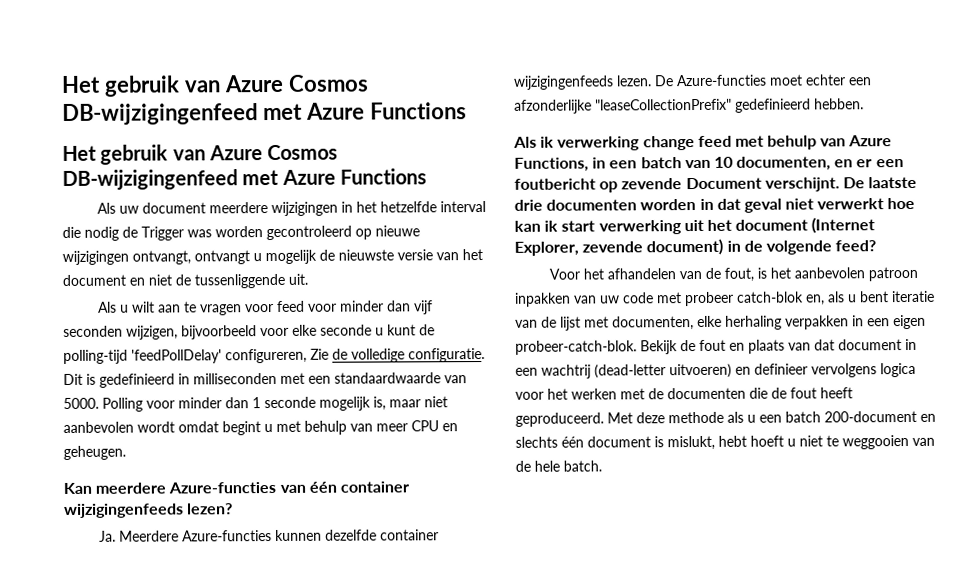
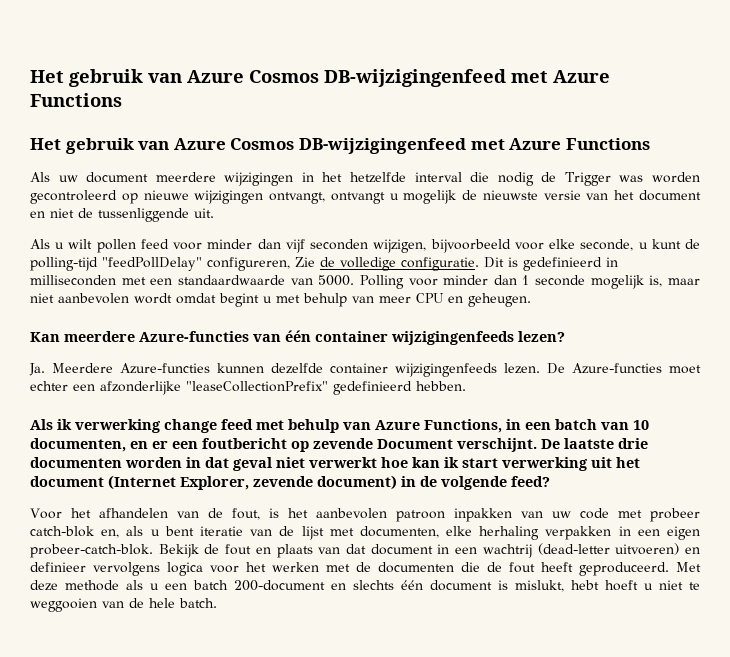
- Als u wilt aan te vragen voor feed voor minder dan vijf seconden wijzigen, bijvoorbeeld voor elke seconde u kunt de polling-tijd 'feedPollDelay' configureren, Zie de volledige configuratie.
+ Als u wilt pollen feed voor minder dan vijf seconden wijzigen, bijvoorbeeld voor elke seconde, u kunt de polling-tijd "feedPollDelay" configureren, Zie de volledige configuratie.

